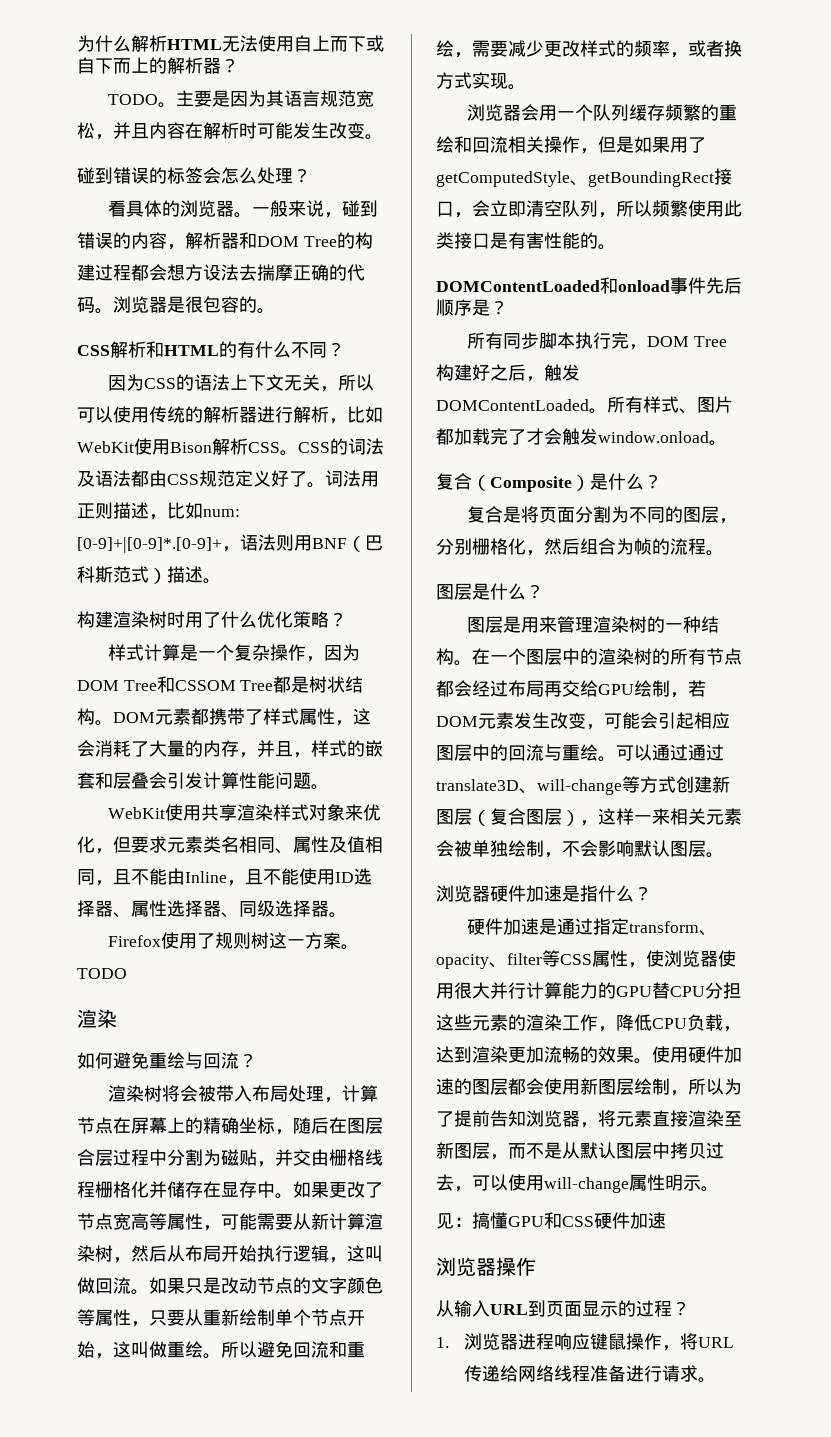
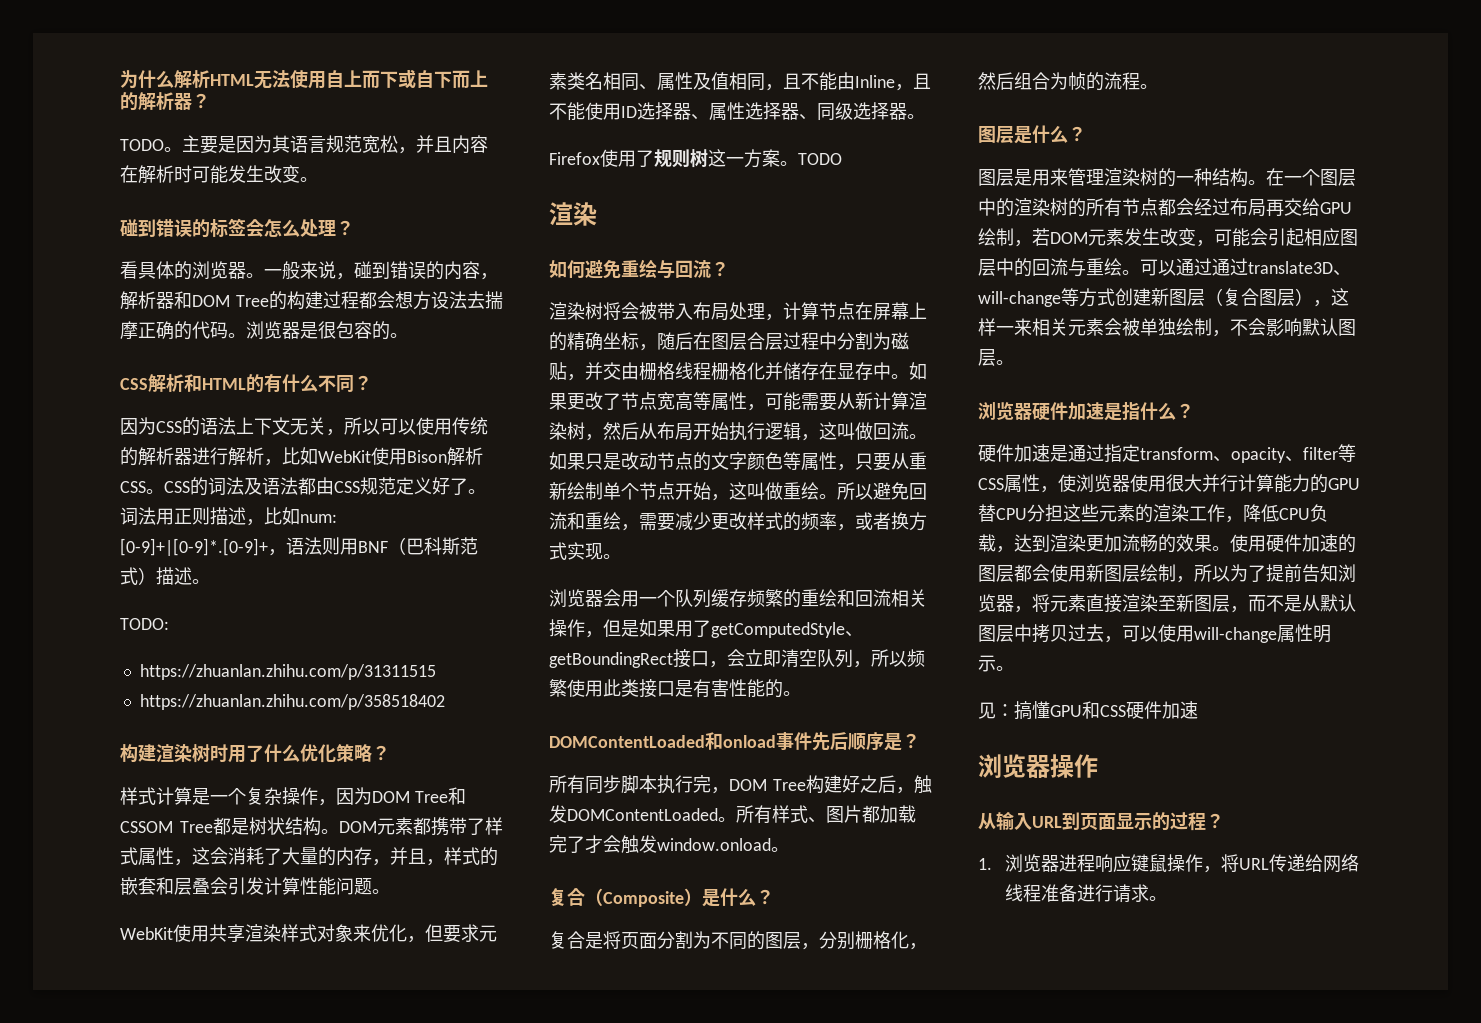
+ TODO:
+ https://zhuanlan.zhihu.com/p/31311515
+ https://zhuanlan.zhihu.com/p/358518402

